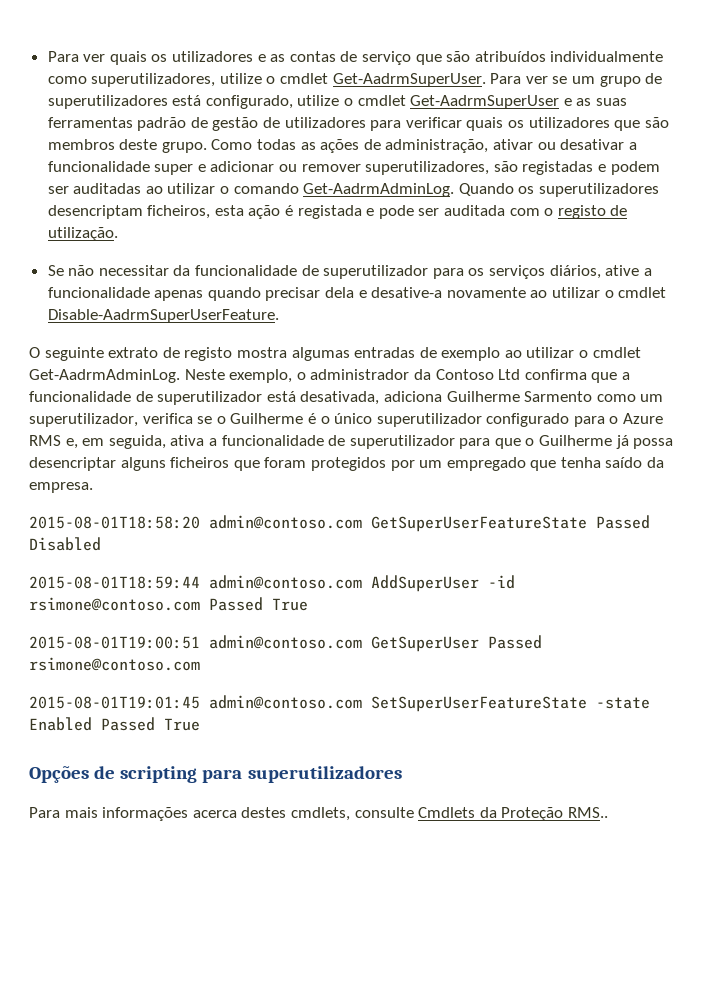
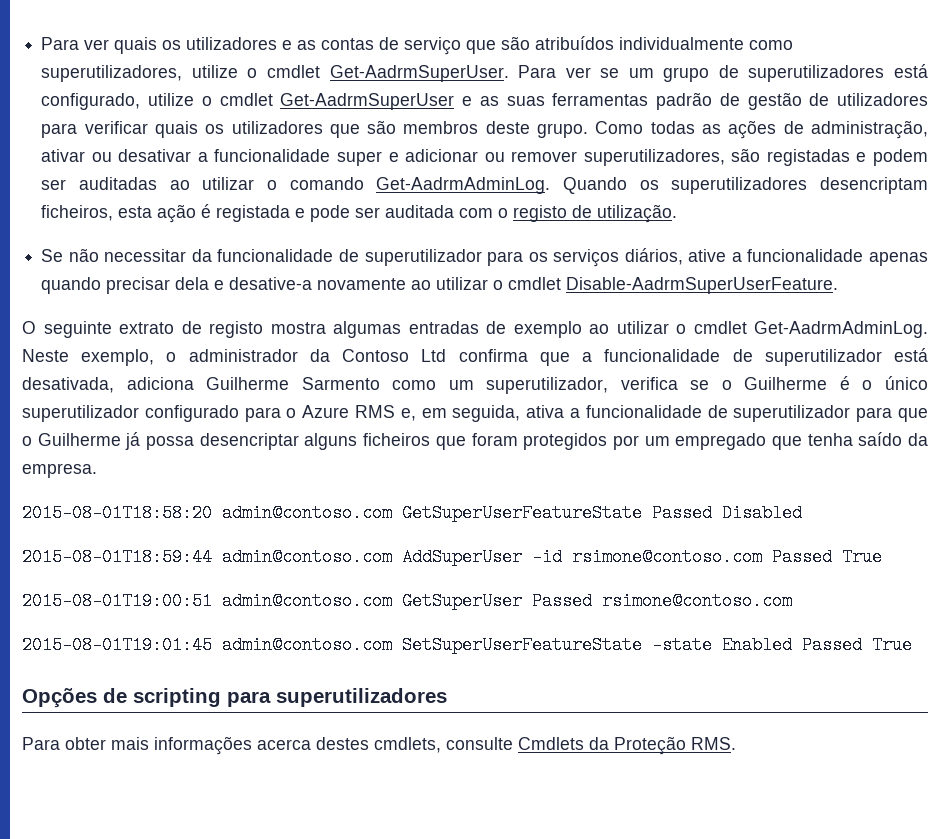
- Para mais informações acerca destes cmdlets, consulte Cmdlets da Proteção RMS..
+ Para obter mais informações acerca destes cmdlets, consulte Cmdlets da Proteção RMS.

